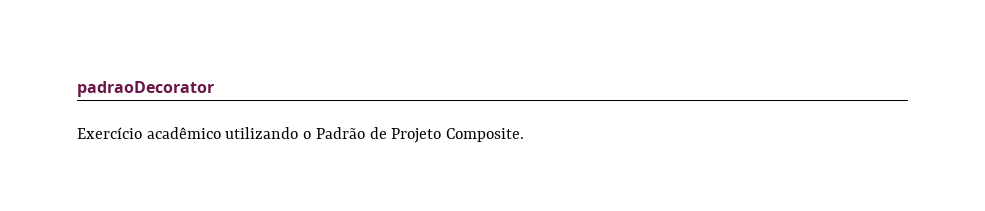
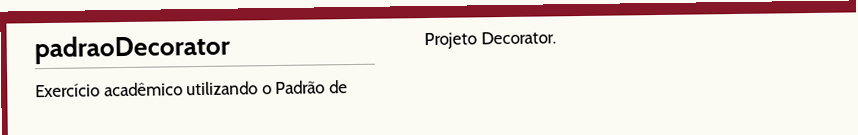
- Exercício acadêmico utilizando o Padrão de Projeto Composite.
+ Exercício acadêmico utilizando o Padrão de Projeto Decorator.

